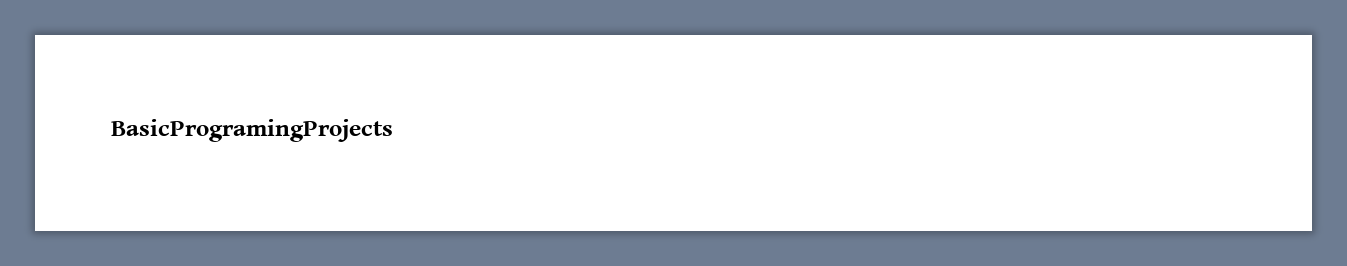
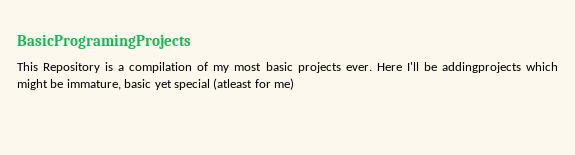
+ This Repository is a compilation of my most basic projects ever. Here I'll be addingprojects which might be immature, basic yet special (atleast for me)

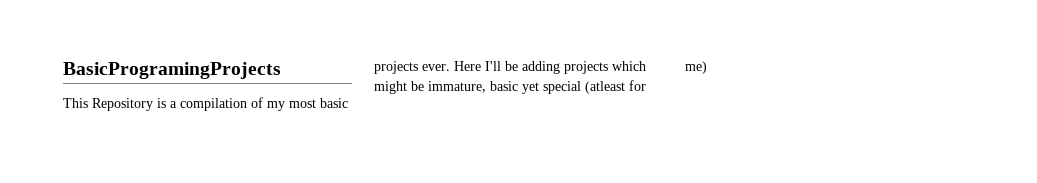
- Here I'll be addingprojects which might be immature, basic yet special (atleast for me)
+ Here I'll be adding projects which might be immature, basic yet special (atleast for me)

